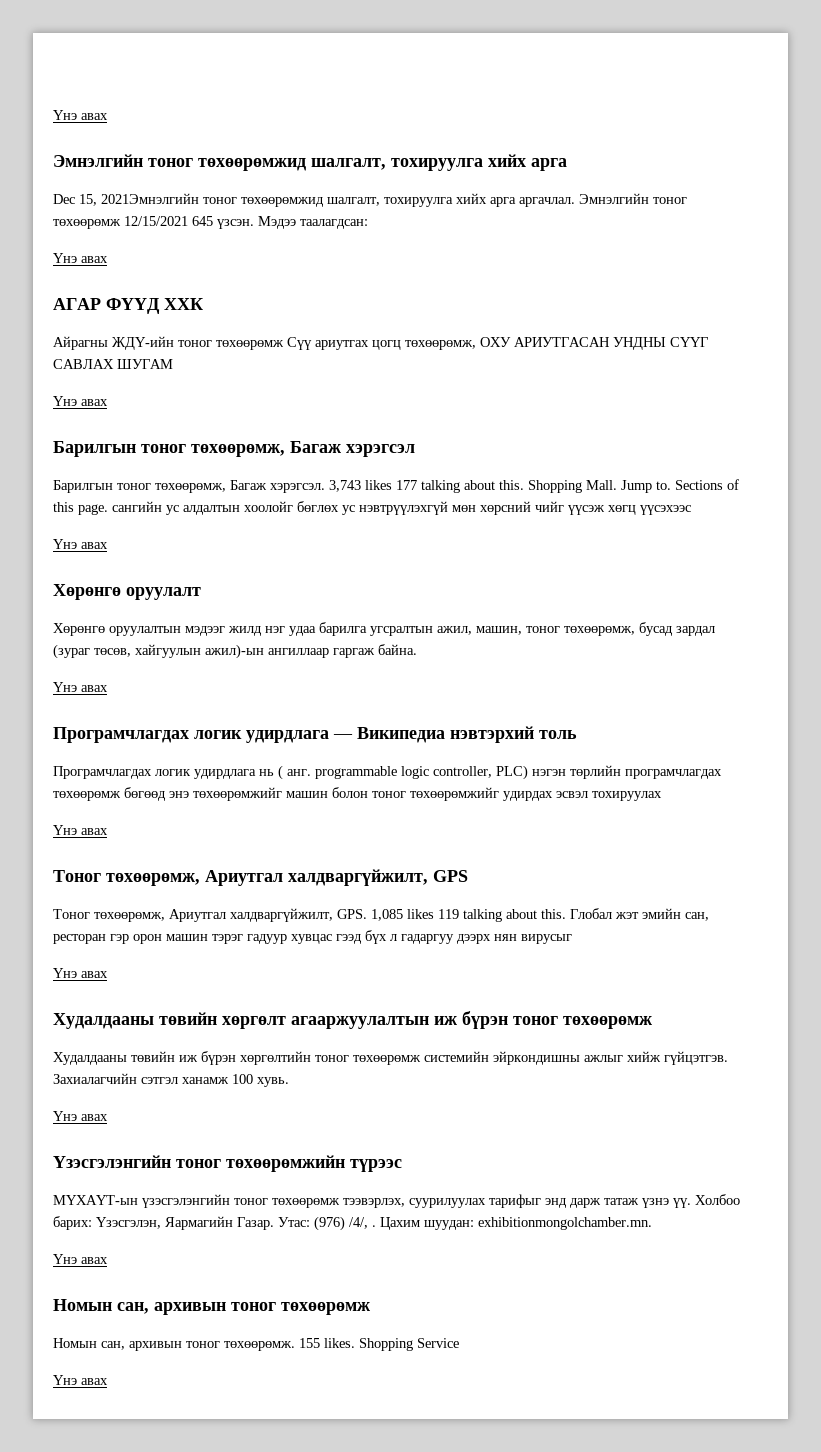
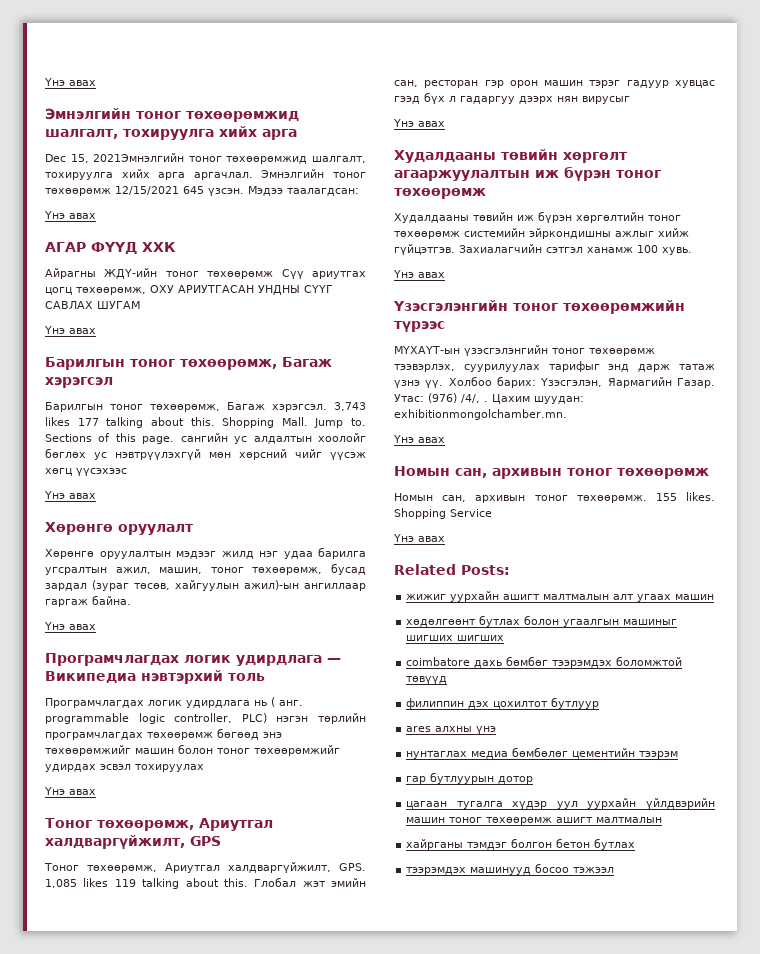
+ Related Posts:
+ жижиг уурхайн ашигт малтмалын алт угаах машин
+ хөдөлгөөнт бутлах болон угаалгын машиныг шигших шигших
+ coimbatore дахь бөмбөг тээрэмдэх боломжтой төвүүд
+ филиппин дэх цохилтот бутлуур
+ ares алхны үнэ
+ нунтаглах медиа бөмбөлөг цементийн тээрэм
+ гар бутлуурын дотор
+ цагаан тугалга хүдэр уул уурхайн үйлдвэрийн машин тоног төхөөрөмж ашигт малтмалын
+ хайрганы тэмдэг болгон бетон бутлах
+ тээрэмдэх машинууд босоо тэжээл

